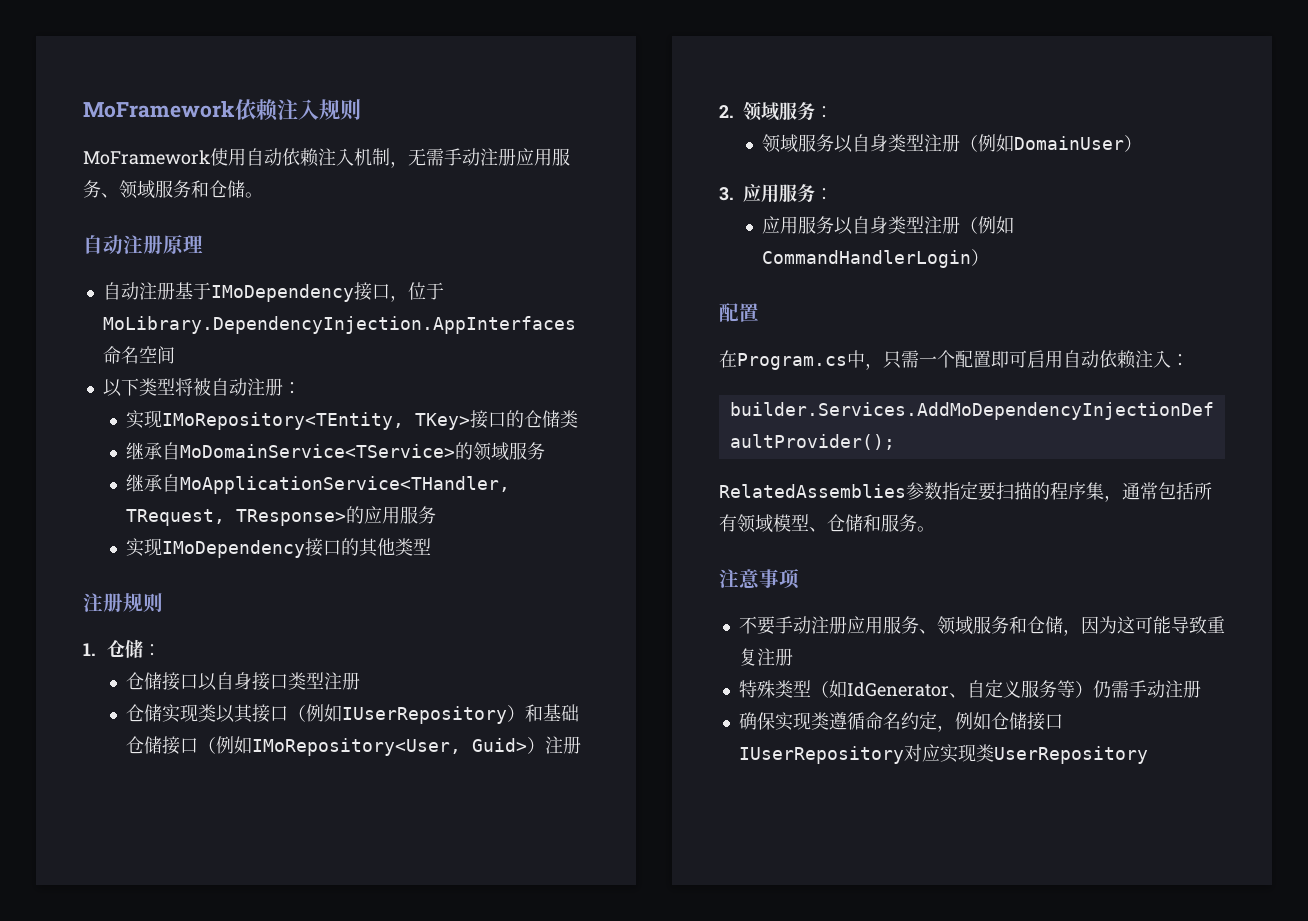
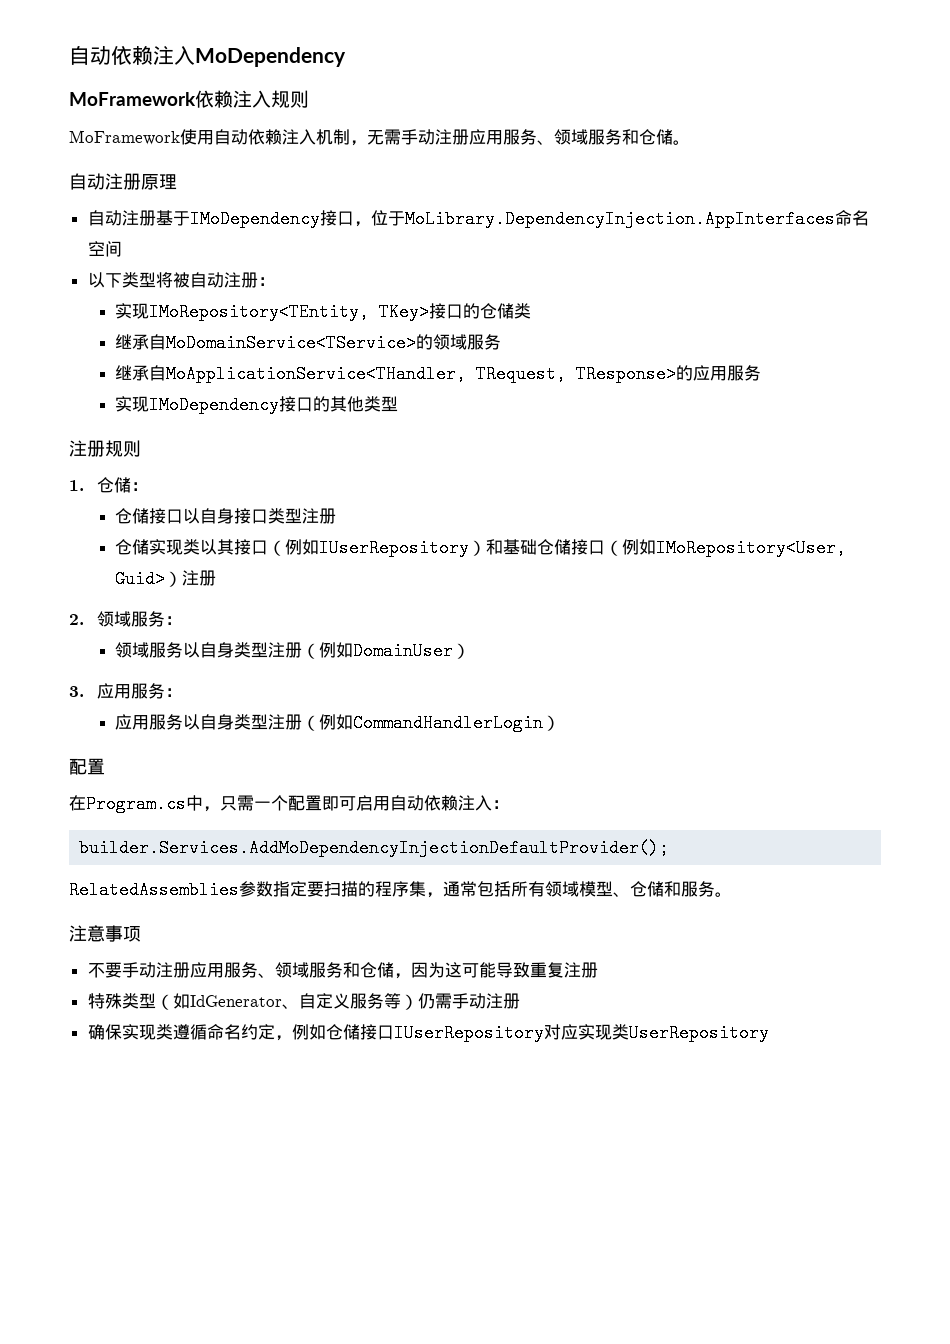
+ 自动依赖注入MoDependency

